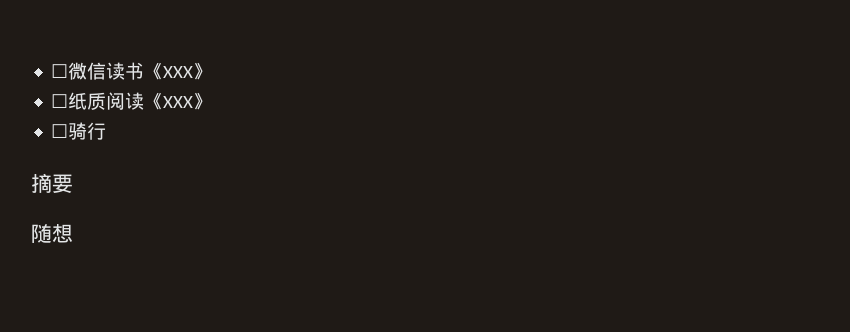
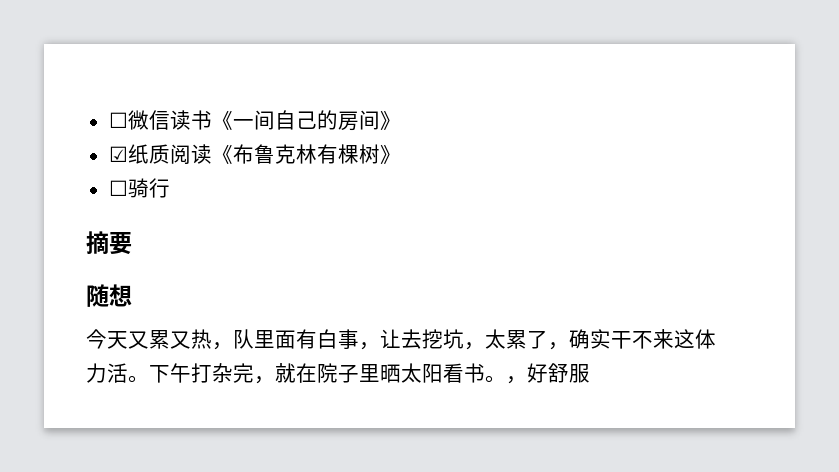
- ☐微信读书《XXX》
- ☐纸质阅读《XXX》
+ ☐微信读书《一间自己的房间》
+ ☑纸质阅读《布鲁克林有棵树》
+ 今天又累又热，队里面有白事，让去挖坑，太累了，确实干不来这体力活。下午打杂完，就在院子里晒太阳看书。，好舒服

